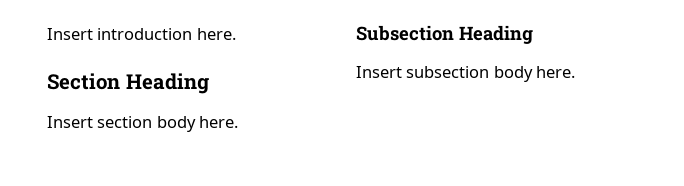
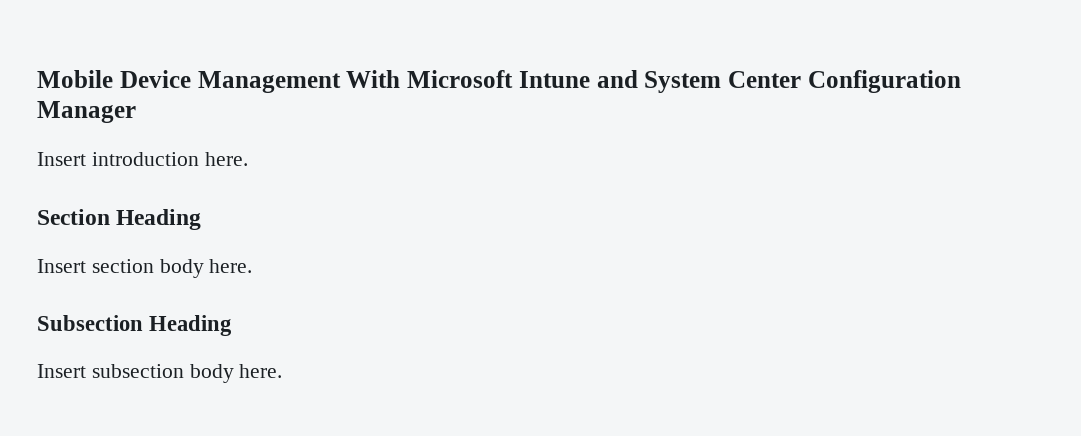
+ Mobile Device Management With Microsoft Intune and System Center Configuration Manager

